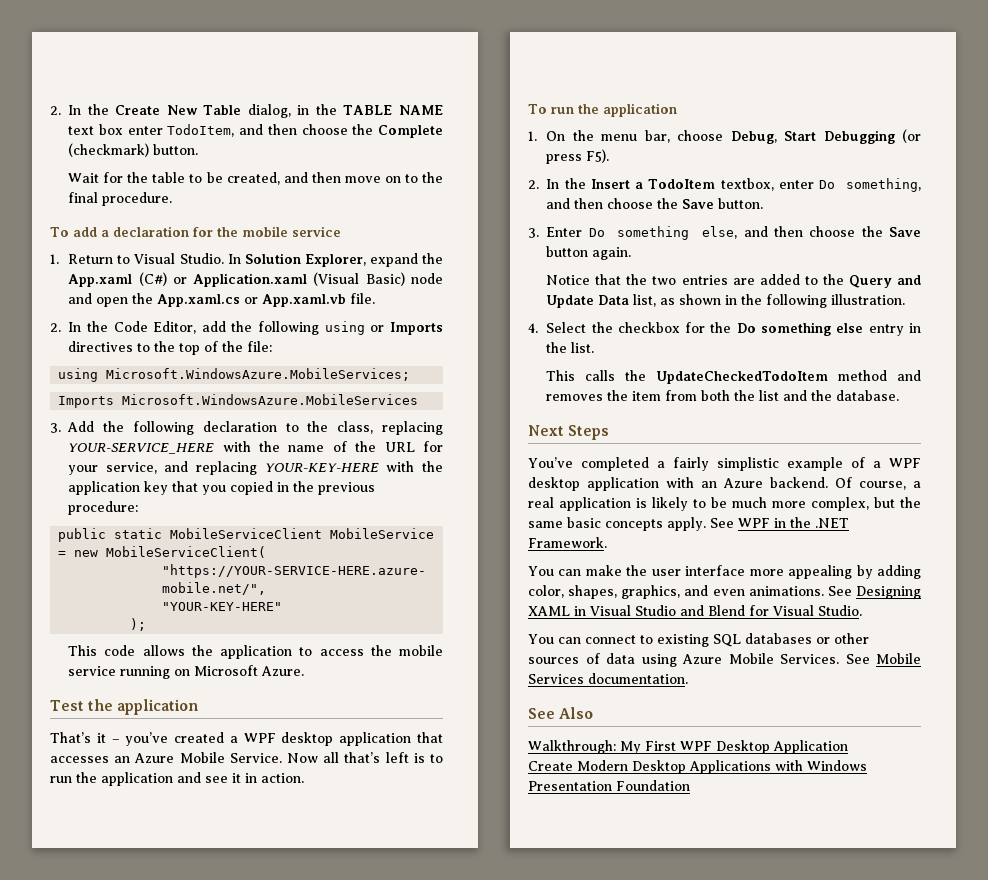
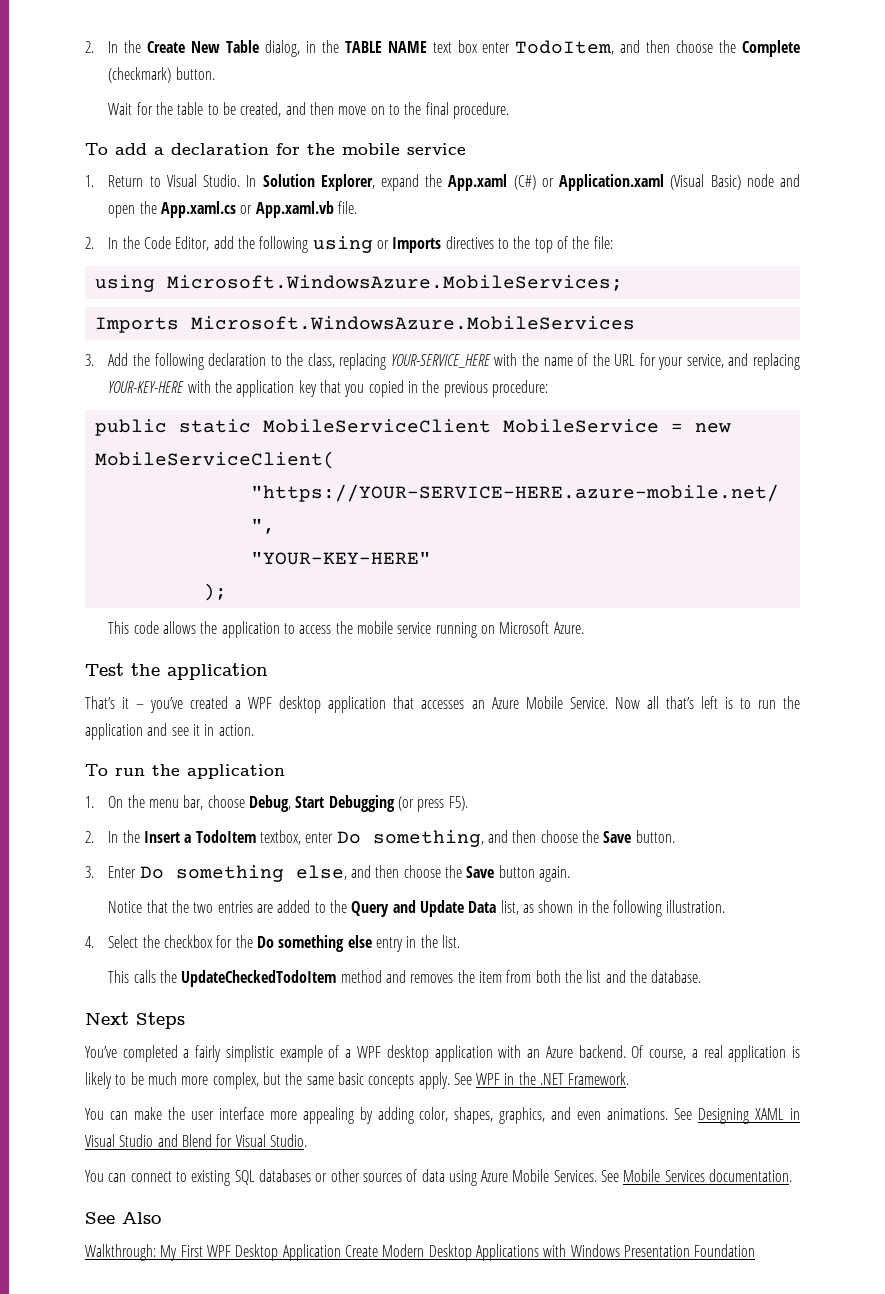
- Walkthrough: My First WPF Desktop Application
- Create Modern Desktop Applications with Windows Presentation Foundation
+ Walkthrough: My First WPF Desktop Application Create Modern Desktop Applications with Windows Presentation Foundation

